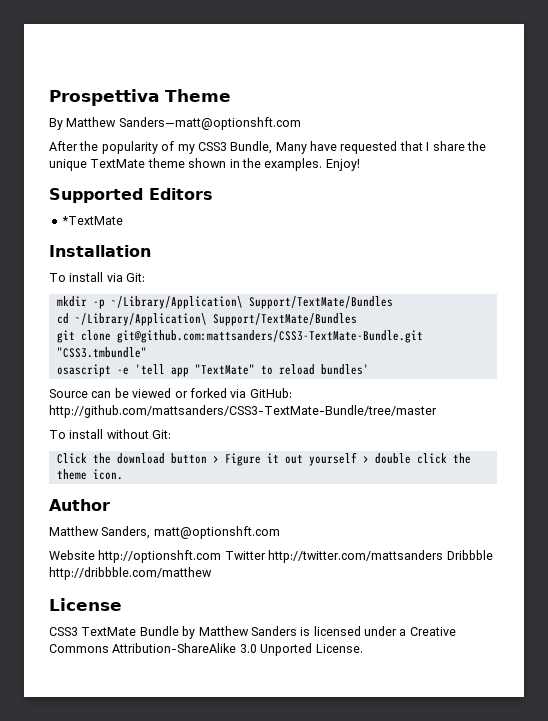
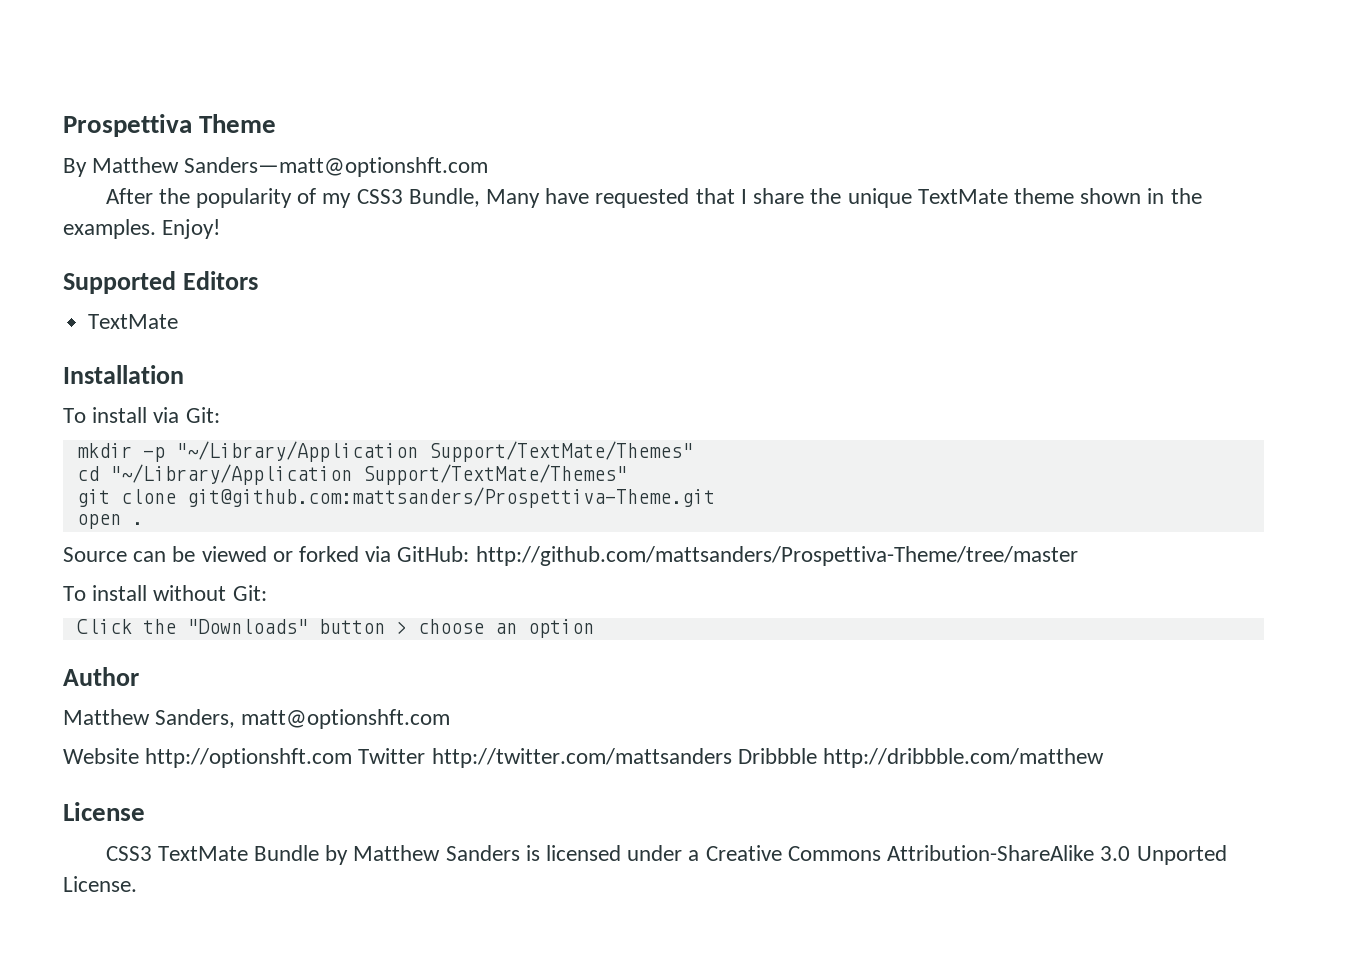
  Supported Editors
- *TextMate
+ TextMate
- mkdir -p ~/Library/Application\ Support/TextMate/Bundles
+ mkdir -p "~/Library/Application Support/TextMate/Themes"
- cd ~/Library/Application\ Support/TextMate/Bundles
+ cd "~/Library/Application Support/TextMate/Themes"
- git clone git@github.com:mattsanders/CSS3-TextMate-Bundle.git "CSS3.tmbundle"
- osascript -e 'tell app "TextMate" to reload bundles'
+ git clone git@github.com:mattsanders/Prospettiva-Theme.git
+ open .
- Source can be viewed or forked via GitHub: http://github.com/mattsanders/CSS3-TextMate-Bundle/tree/master
+ Source can be viewed or forked via GitHub: http://github.com/mattsanders/Prospettiva-Theme/tree/master
- Click the download button > Figure it out yourself > double click the theme icon.
+ Click the "Downloads" button > choose an option

